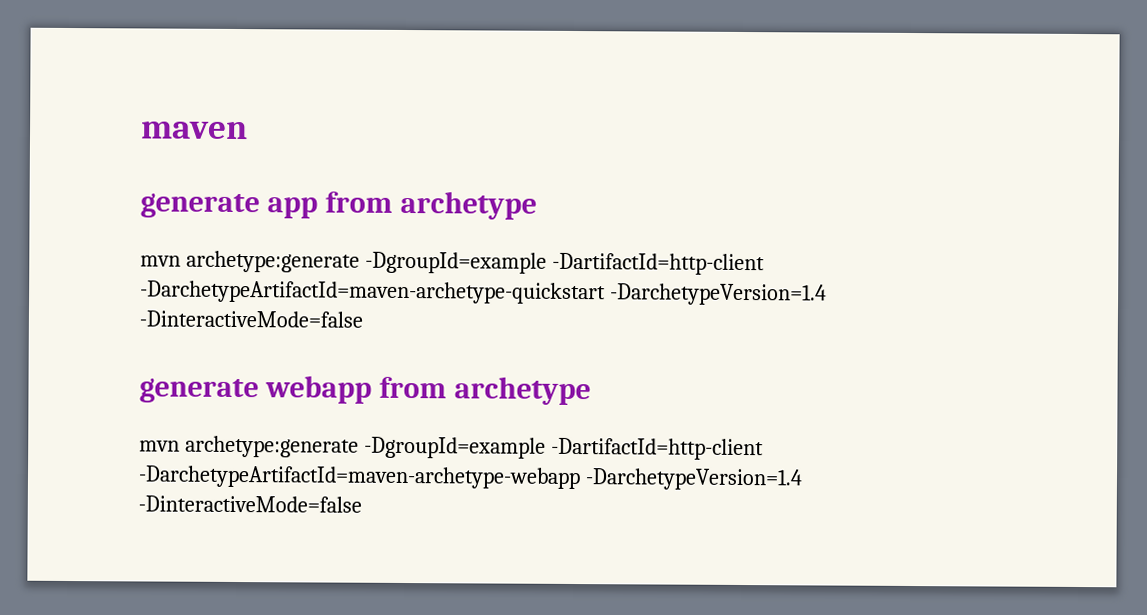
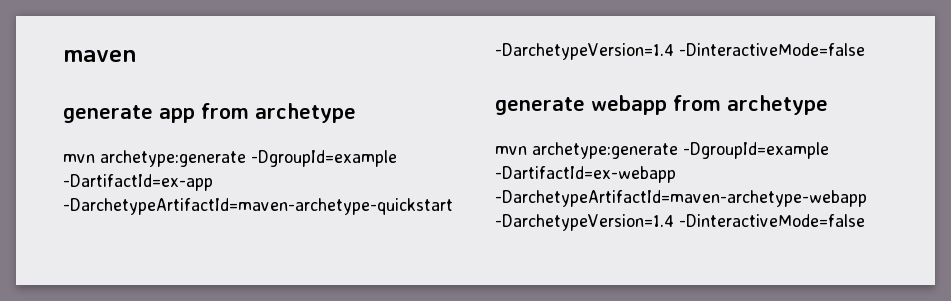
- mvn archetype:generate -DgroupId=example -DartifactId=http-client -DarchetypeArtifactId=maven-archetype-quickstart -DarchetypeVersion=1.4 -DinteractiveMode=false
+ mvn archetype:generate -DgroupId=example -DartifactId=ex-app -DarchetypeArtifactId=maven-archetype-quickstart -DarchetypeVersion=1.4 -DinteractiveMode=false
- mvn archetype:generate -DgroupId=example -DartifactId=http-client -DarchetypeArtifactId=maven-archetype-webapp -DarchetypeVersion=1.4 -DinteractiveMode=false
+ mvn archetype:generate -DgroupId=example -DartifactId=ex-webapp -DarchetypeArtifactId=maven-archetype-webapp -DarchetypeVersion=1.4 -DinteractiveMode=false

